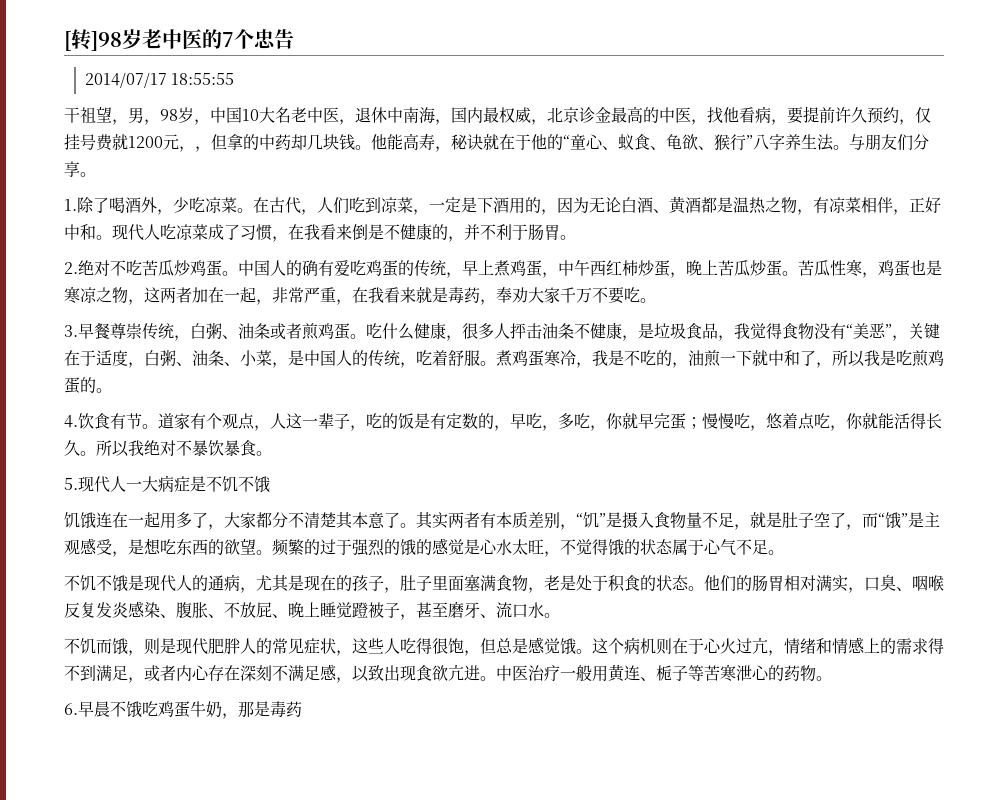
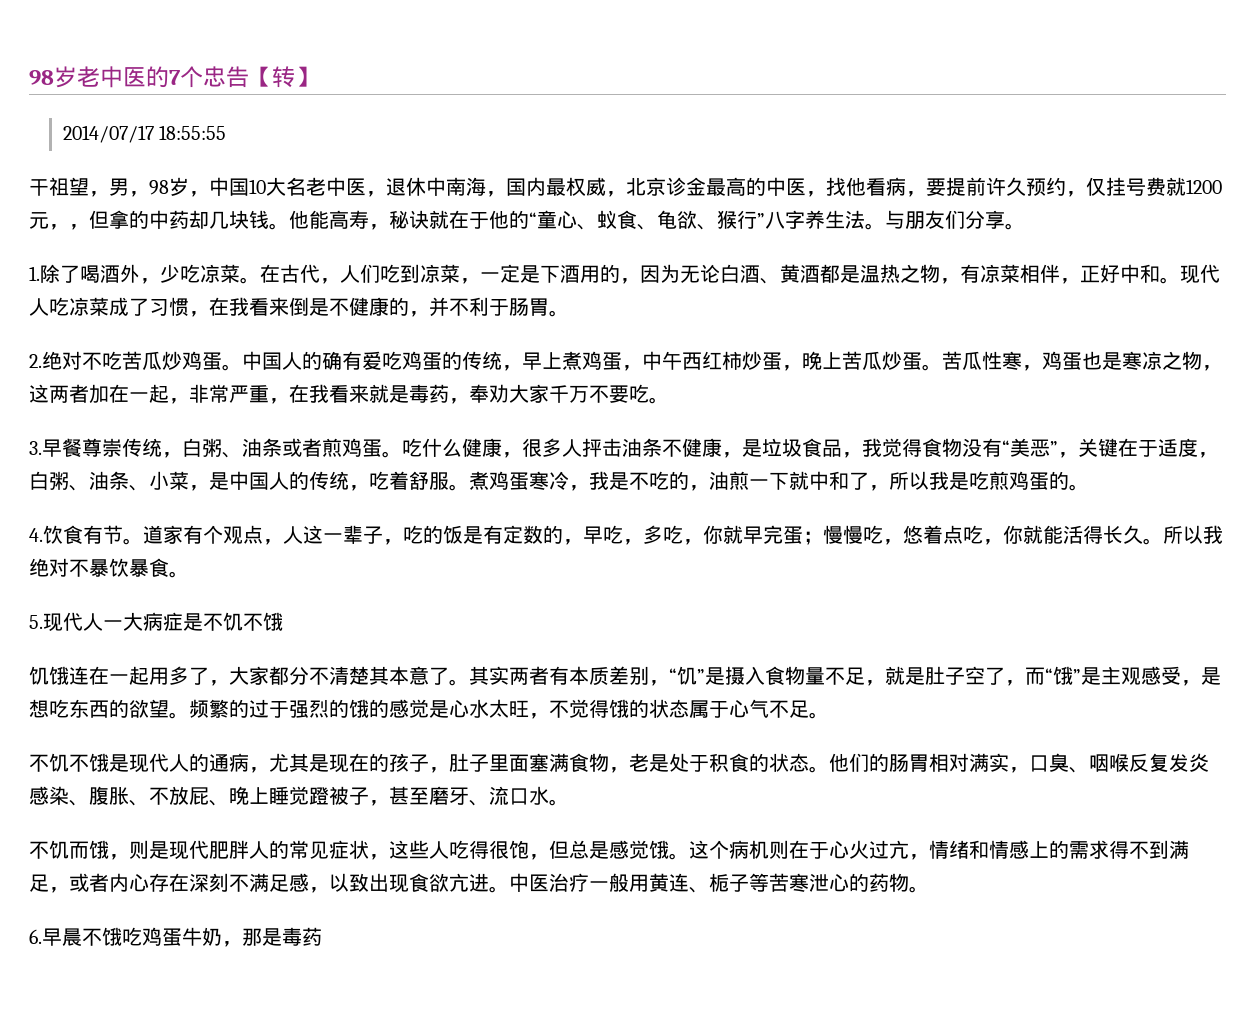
- [转]98岁老中医的7个忠告
+ 98岁老中医的7个忠告【转】

